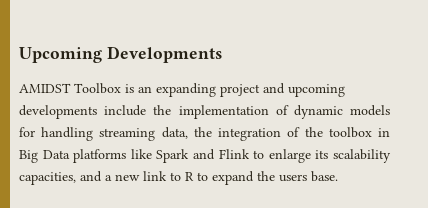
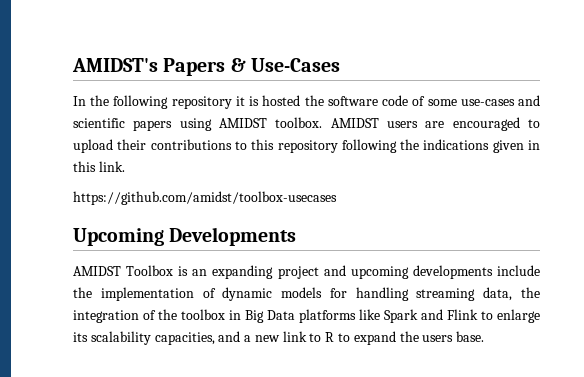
+ AMIDST's Papers & Use-Cases
+ In the following repository it is hosted the software code of some use-cases and scientific papers using AMIDST toolbox. AMIDST users are encouraged to upload their contributions to this repository following the indications given in this link.
+ https://github.com/amidst/toolbox-usecases

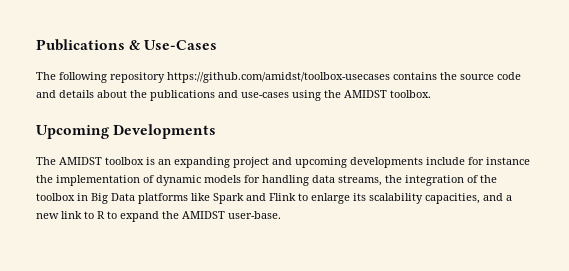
- AMIDST's Papers & Use-Cases
+ Publications & Use-Cases
- In the following repository it is hosted the software code of some use-cases and scientific papers using AMIDST toolbox. AMIDST users are encouraged to upload their contributions to this repository following the indications given in this link.
- https://github.com/amidst/toolbox-usecases
+ The following repository https://github.com/amidst/toolbox-usecases contains the source code and details about the publications and use-cases using the AMIDST toolbox.
- AMIDST Toolbox is an expanding project and upcoming developments include the implementation of dynamic models for handling streaming data, the integration of the toolbox in Big Data platforms like Spark and Flink to enlarge its scalability capacities, and a new link to R to expand the users base.
+ The AMIDST toolbox is an expanding project and upcoming developments include for instance the implementation of dynamic models for handling data streams, the integration of the toolbox in Big Data platforms like Spark and Flink to enlarge its scalability capacities, and a new link to R to expand the AMIDST user-base.

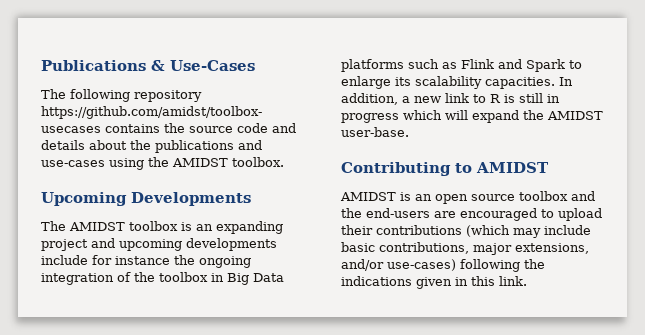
- The AMIDST toolbox is an expanding project and upcoming developments include for instance the implementation of dynamic models for handling data streams, the integration of the toolbox in Big Data platforms like Spark and Flink to enlarge its scalability capacities, and a new link to R to expand the AMIDST user-base.
+ The AMIDST toolbox is an expanding project and upcoming developments include for instance the ongoing integration of the toolbox in Big Data platforms such as Flink and Spark to enlarge its scalability capacities. In addition, a new link to R is still in progress which will expand the AMIDST user-base.
+ Contributing to AMIDST
+ AMIDST is an open source toolbox and the end-users are encouraged to upload their contributions (which may include basic contributions, major extensions, and/or use-cases) following the indications given in this link.

